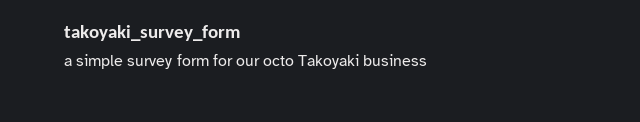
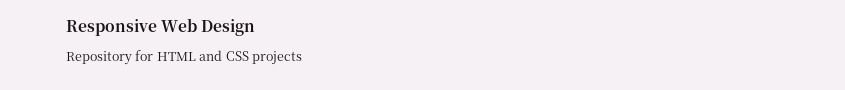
- takoyaki_survey_form
- a simple survey form for our octo Takoyaki business
+ Responsive Web Design
+ Repository for HTML and CSS projects

